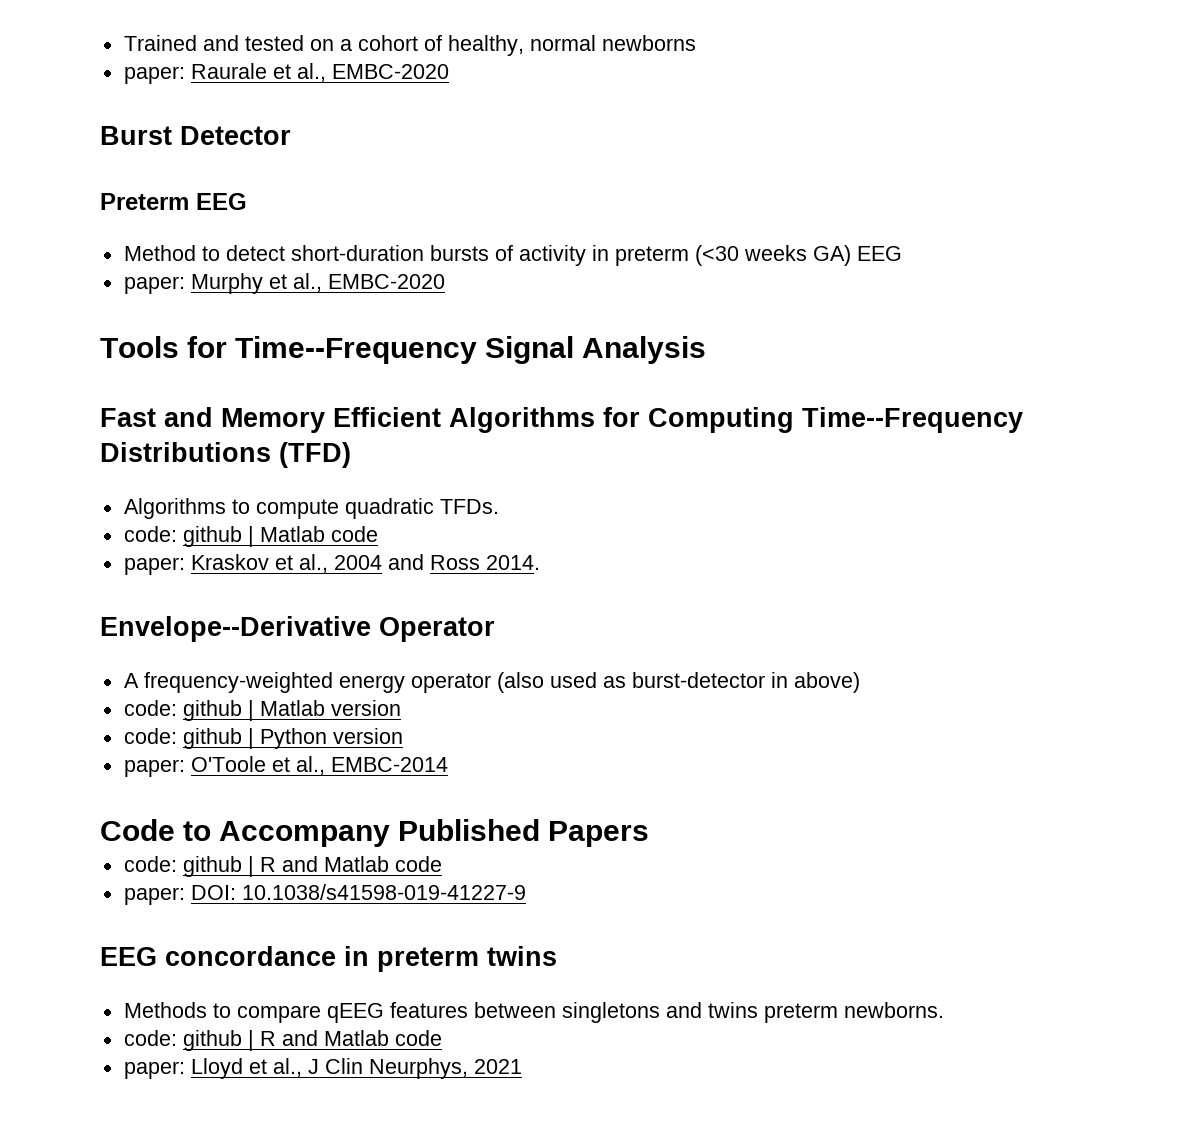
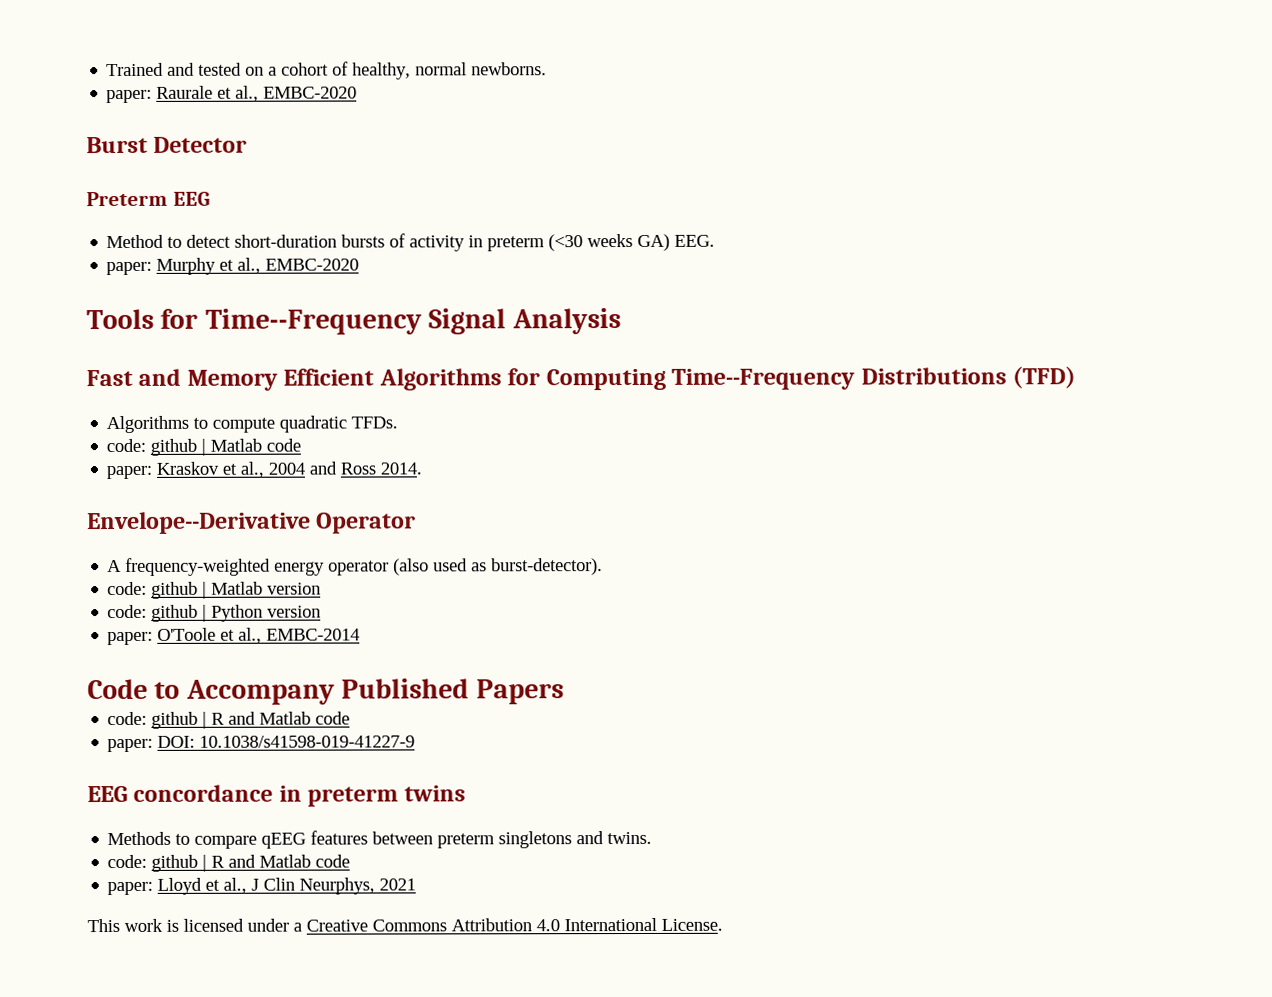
- Trained and tested on a cohort of healthy, normal newborns
+ Trained and tested on a cohort of healthy, normal newborns.
- Method to detect short-duration bursts of activity in preterm (<30 weeks GA) EEG
+ Method to detect short-duration bursts of activity in preterm (<30 weeks GA) EEG.
- A frequency-weighted energy operator (also used as burst-detector in above)
+ A frequency-weighted energy operator (also used as burst-detector).
- Methods to compare qEEG features between singletons and twins preterm newborns.
+ Methods to compare qEEG features between preterm singletons and twins.
+ This work is licensed under a Creative Commons Attribution 4.0 International License.

